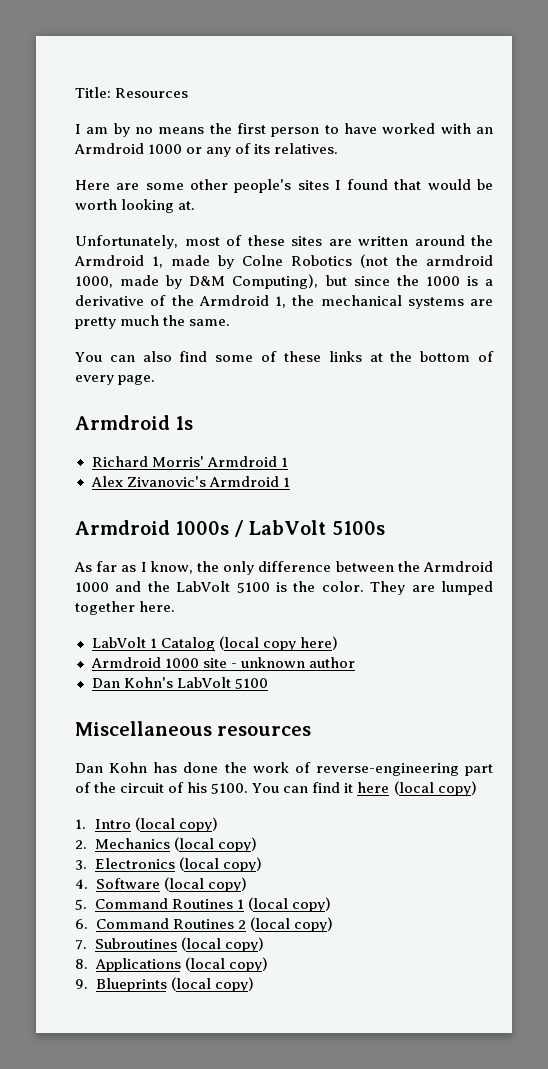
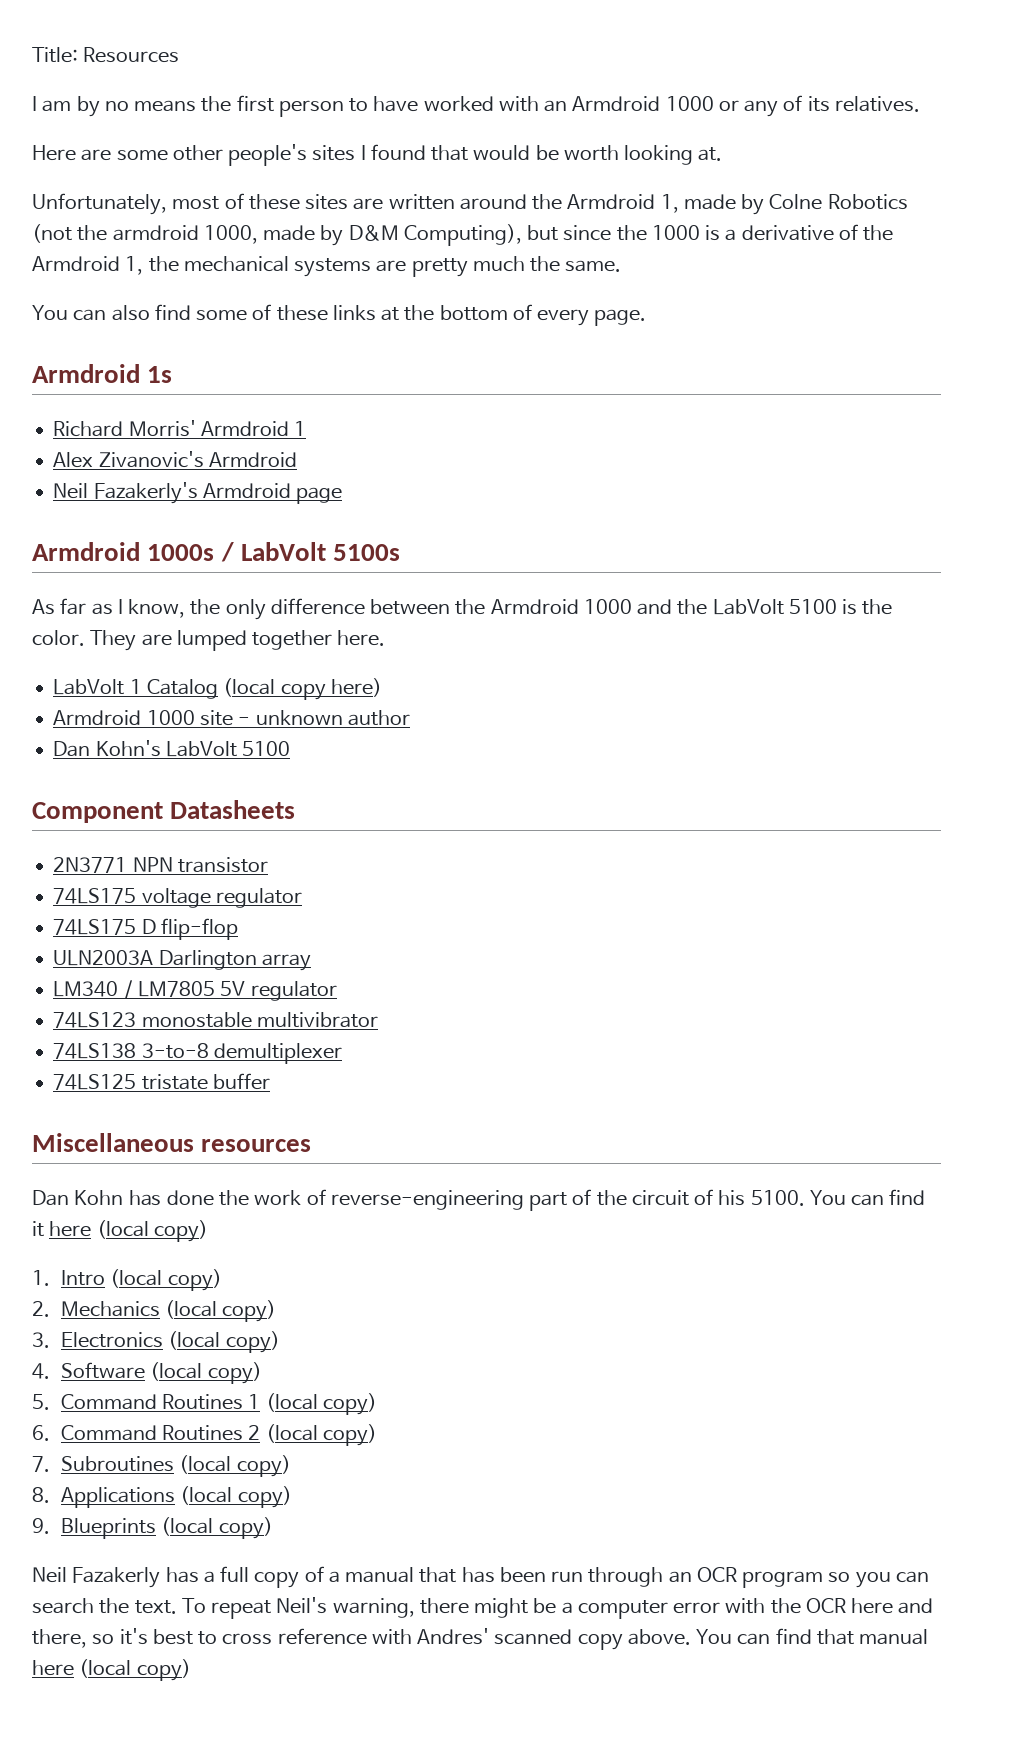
- Alex Zivanovic's Armdroid 1
+ Alex Zivanovic's Armdroid
+ Neil Fazakerly's Armdroid page
+ Component Datasheets
+ 2N3771 NPN transistor
+ 74LS175 voltage regulator
+ 74LS175 D flip-flop
+ ULN2003A Darlington array
+ LM340 / LM7805 5V regulator
+ 74LS123 monostable multivibrator
+ 74LS138 3-to-8 demultiplexer
+ 74LS125 tristate buffer
+ Neil Fazakerly has a full copy of a manual that has been run through an OCR program so you can search the text. To repeat Neil's warning, there might be a computer error with the OCR here and there, so it's best to cross reference with Andres' scanned copy above. You can find that manual here (local copy)

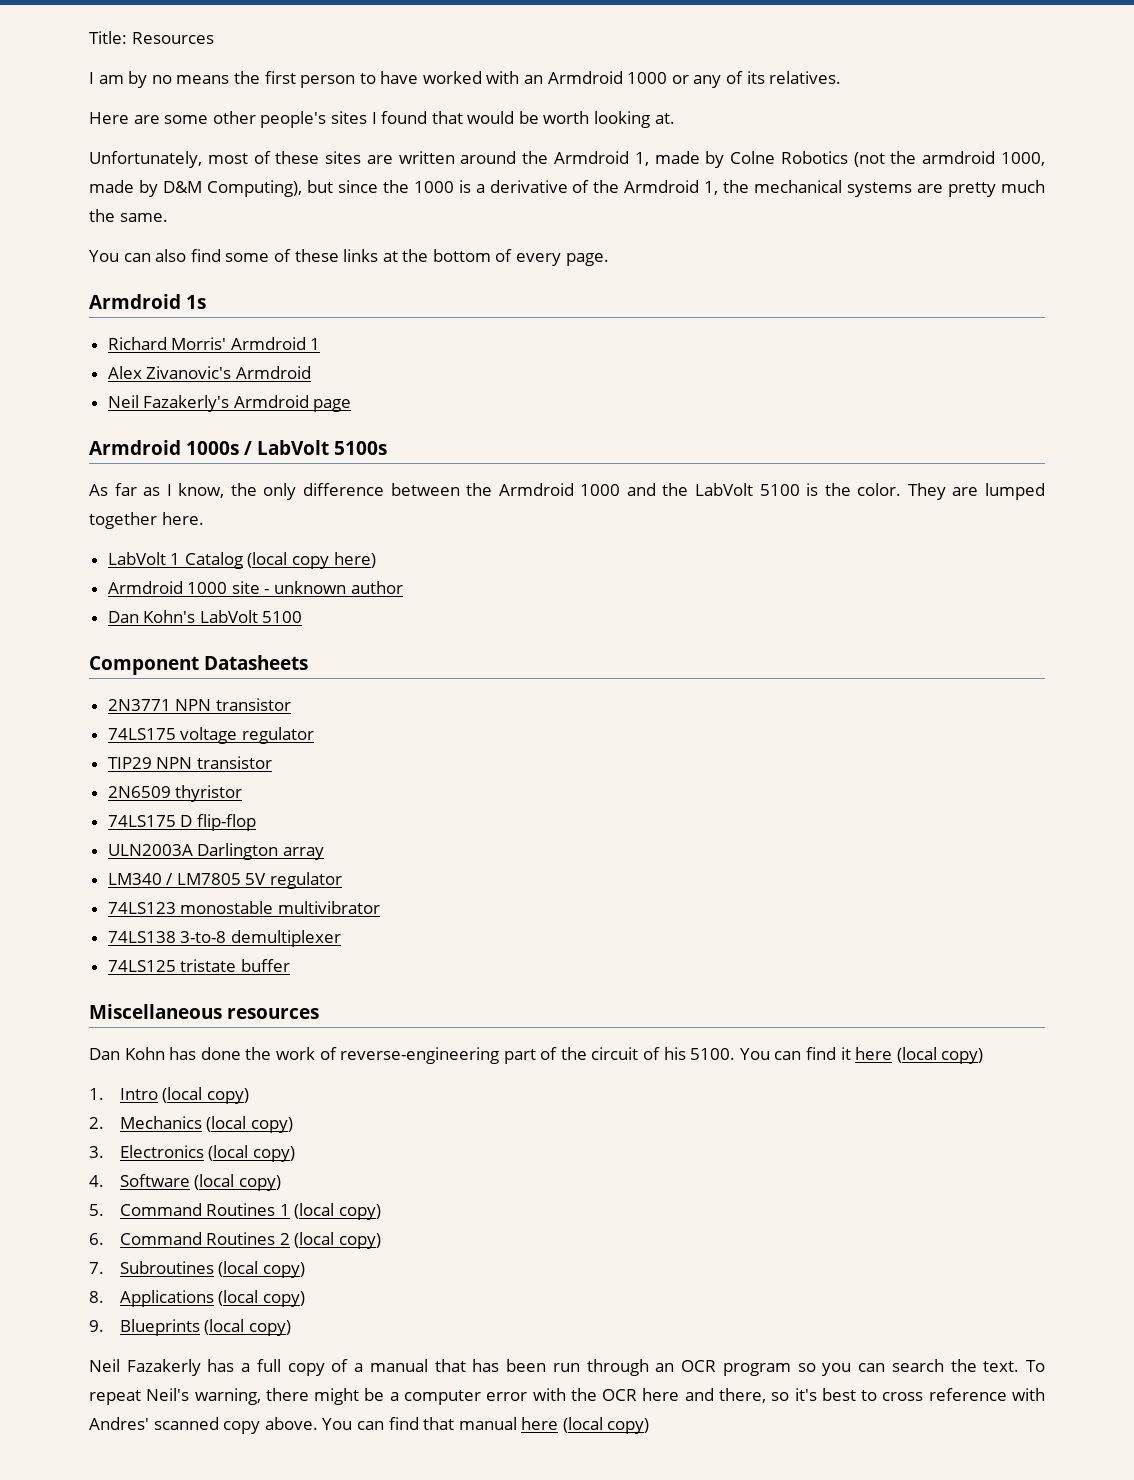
+ TIP29 NPN transistor
+ 2N6509 thyristor

